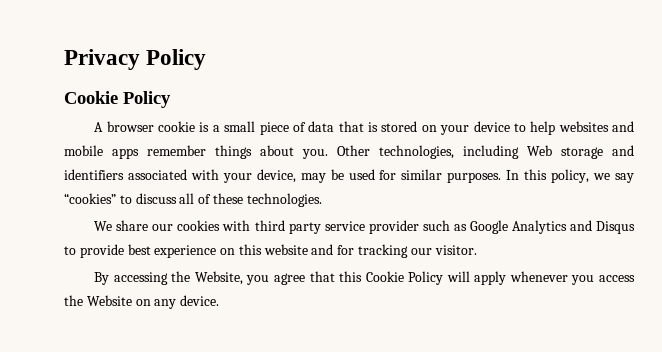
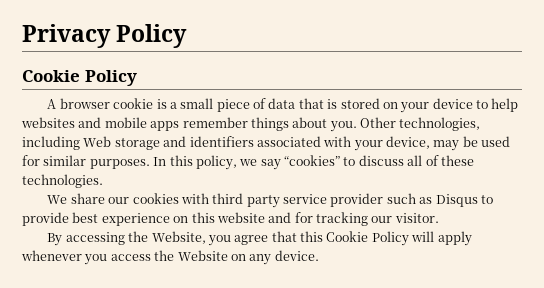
- We share our cookies with third party service provider such as Google Analytics and Disqus to provide best experience on this website and for tracking our visitor.
+ We share our cookies with third party service provider such as Disqus to provide best experience on this website and for tracking our visitor.

